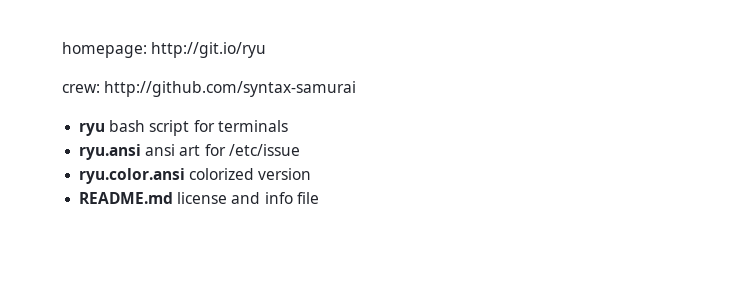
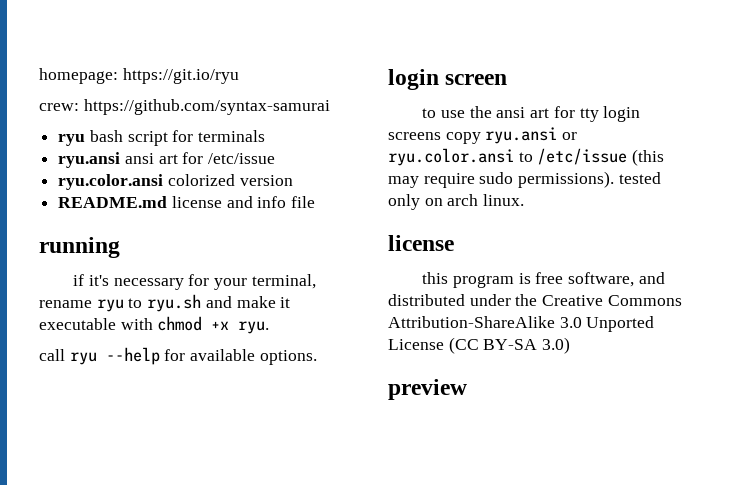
- homepage: http://git.io/ryu
+ homepage: https://git.io/ryu
- crew: http://github.com/syntax-samurai
+ crew: https://github.com/syntax-samurai
+ running
+ if it's necessary for your terminal, rename ryu to ryu.sh and make it executable with chmod +x ryu.
+ call ryu --help for available options.
+ login screen
+ to use the ansi art for tty login screens copy ryu.ansi or ryu.color.ansi to /etc/issue (this may require sudo permissions). tested only on arch linux.
+ license
+ this program is free software, and distributed under the Creative Commons Attribution-ShareAlike 3.0 Unported License (CC BY-SA 3.0)
+ preview

